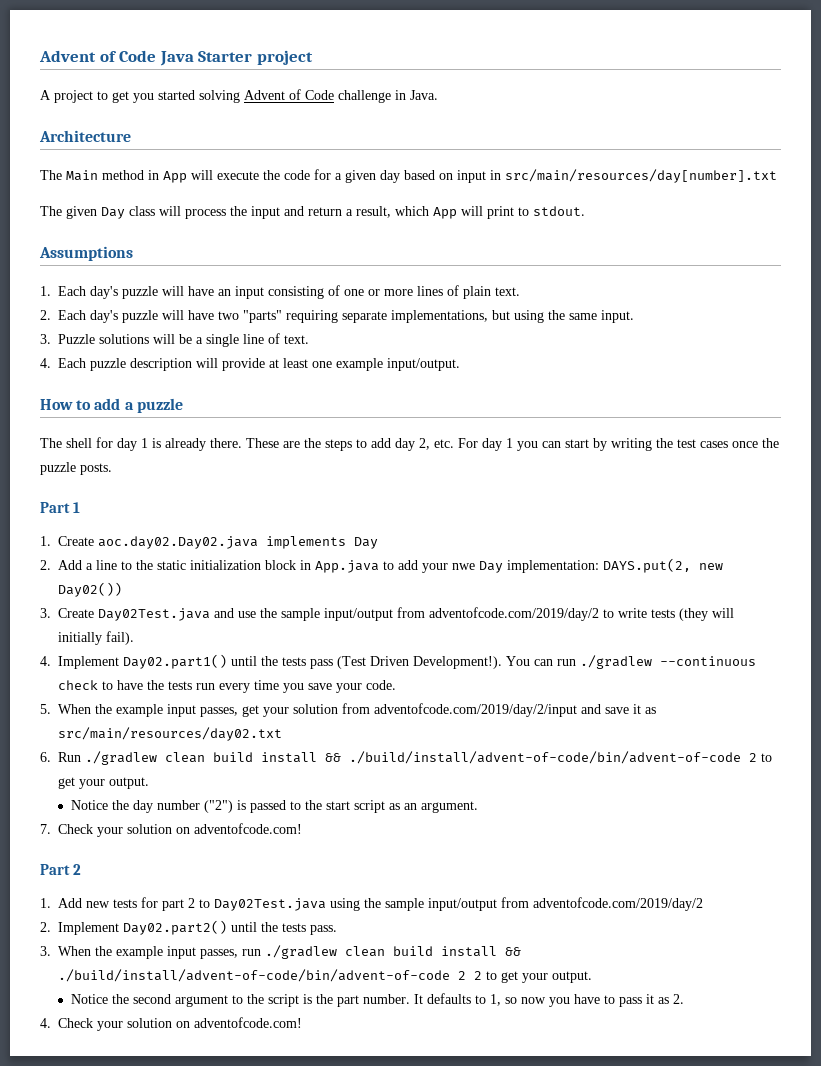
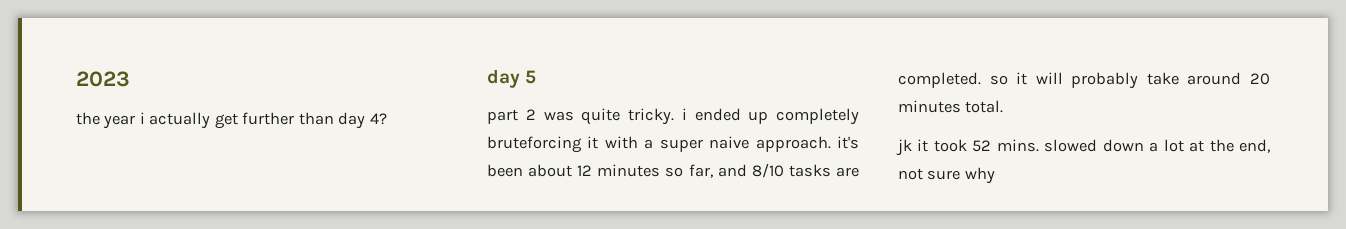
- Advent of Code Java Starter project
- A project to get you started solving Advent of Code challenge in Java.
- Architecture
- The Main method in App will execute the code for a given day based on input in src/main/resources/day[number].txt
- The given Day class will process the input and return a result, which App will print to stdout.
- Assumptions
- 1. Each day's puzzle will have an input consisting of one or more lines of plain text.
- 2. Each day's puzzle will have two "parts" requiring separate implementations, but using the same input.
- 3. Puzzle solutions will be a single line of text.
- 4. Each puzzle description will provide at least one example input/output.
- How to add a puzzle
- The shell for day 1 is already there. These are the steps to add day 2, etc. For day 1 you can start by writing the test cases once the puzzle posts.
- Part 1
- 1. Create aoc.day02.Day02.java implements Day
- 2. Add a line to the static initialization block in App.java to add your nwe Day implementation: DAYS.put(2, new Day02())
- 3. Create Day02Test.java and use the sample input/output from adventofcode.com/2019/day/2 to write tests (they will initially fail).
- 4. Implement Day02.part1() until the tests pass (Test Driven Development!). You can run ./gradlew --continuous check to have the tests run every time you save your code.
- 5. When the example input passes, get your solution from adventofcode.com/2019/day/2/input and save it as src/main/resources/day02.txt
- 6. Run ./gradlew clean build install && ./build/install/advent-of-code/bin/advent-of-code 2 to get your output.
- Notice the day number ("2") is passed to the start script as an argument.
- 7. Check your solution on adventofcode.com!
- Part 2
- 1. Add new tests for part 2 to Day02Test.java using the sample input/output from adventofcode.com/2019/day/2
- 2. Implement Day02.part2() until the tests pass.
- 3. When the example input passes, run ./gradlew clean build install && ./build/install/advent-of-code/bin/advent-of-code 2 2 to get your output.
- Notice the second argument to the script is the part number. It defaults to 1, so now you have to pass it as 2.
- 4. Check your solution on adventofcode.com!
+ 2023
+ the year i actually get further than day 4?
+ day 5
+ part 2 was quite tricky. i ended up completely bruteforcing it with a super naive approach. it's been about 12 minutes so far, and 8/10 tasks are completed. so it will probably take around 20 minutes total.
+ jk it took 52 mins. slowed down a lot at the end, not sure why

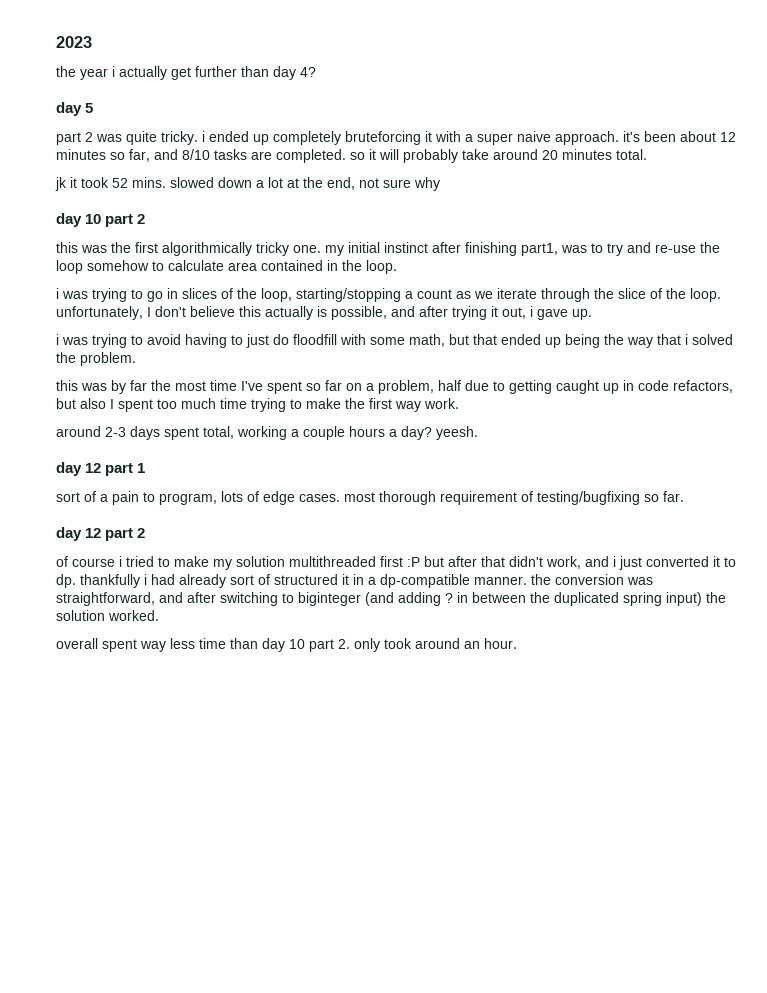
+ day 10 part 2
+ this was the first algorithmically tricky one. my initial instinct after finishing part1, was to try and re-use the loop somehow to calculate area contained in the loop.
+ i was trying to go in slices of the loop, starting/stopping a count as we iterate through the slice of the loop. unfortunately, I don't believe this actually is possible, and after trying it out, i gave up.
+ i was trying to avoid having to just do floodfill with some math, but that ended up being the way that i solved the problem.
+ this was by far the most time I've spent so far on a problem, half due to getting caught up in code refactors, but also I spent too much time trying to make the first way work.
+ around 2-3 days spent total, working a couple hours a day? yeesh.
+ day 12 part 1
+ sort of a pain to program, lots of edge cases. most thorough requirement of testing/bugfixing so far.
+ day 12 part 2
+ of course i tried to make my solution multithreaded first :P but after that didn't work, and i just converted it to dp. thankfully i had already sort of structured it in a dp-compatible manner. the conversion was straightforward, and after switching to biginteger (and adding ? in between the duplicated spring input) the solution worked.
+ overall spent way less time than day 10 part 2. only took around an hour.

